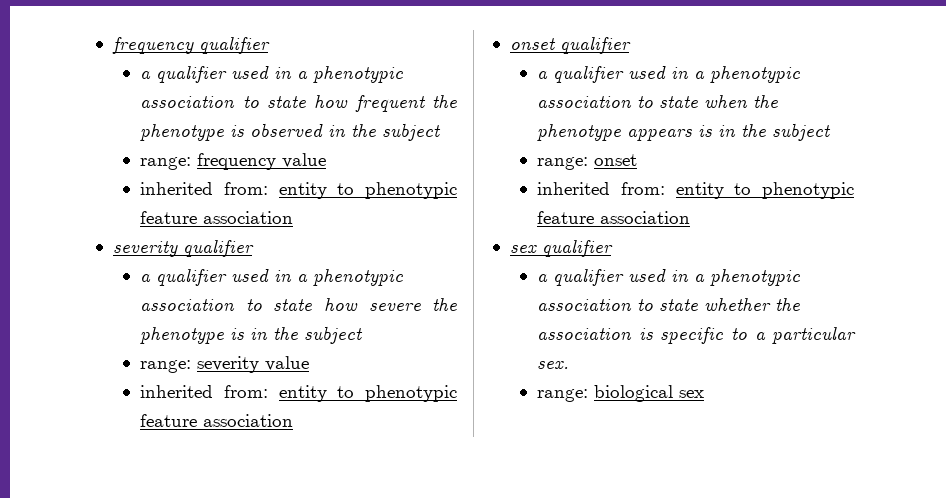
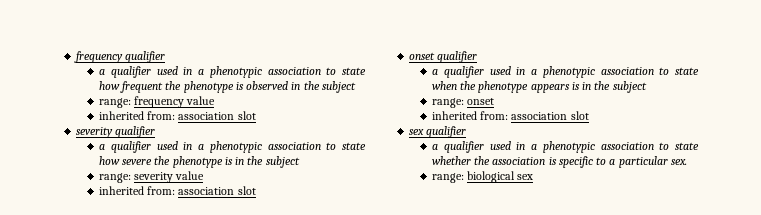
  range: frequency value
- inherited from: entity to phenotypic feature association
+ inherited from: association slot
  range: severity value
- inherited from: entity to phenotypic feature association
+ inherited from: association slot
  range: onset
- inherited from: entity to phenotypic feature association
+ inherited from: association slot

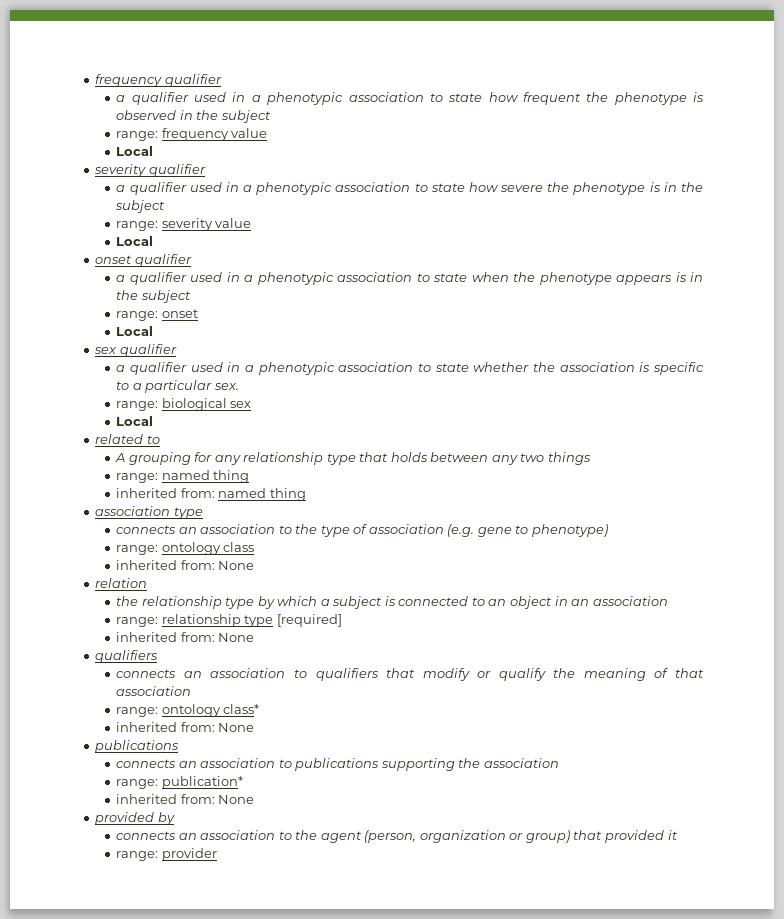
  range: frequency value
- inherited from: association slot
+ Local
  range: severity value
- inherited from: association slot
+ Local
  range: onset
- inherited from: association slot
+ Local
  range: biological sex
+ Local
+ related to
+ A grouping for any relationship type that holds between any two things
+ range: named thing
+ inherited from: named thing
+ association type
+ connects an association to the type of association (e.g. gene to phenotype)
+ range: ontology class
+ inherited from: None
+ relation
+ the relationship type by which a subject is connected to an object in an association
+ range: relationship type [required]
+ inherited from: None
+ qualifiers
+ connects an association to qualifiers that modify or qualify the meaning of that association
+ range: ontology class*
+ inherited from: None
+ publications
+ connects an association to publications supporting the association
+ range: publication*
+ inherited from: None
+ provided by
+ connects an association to the agent (person, organization or group) that provided it
+ range: provider

